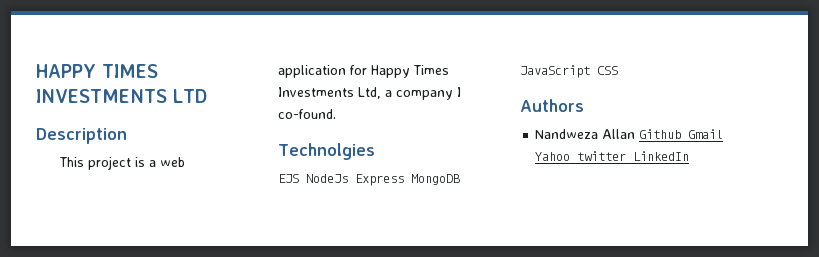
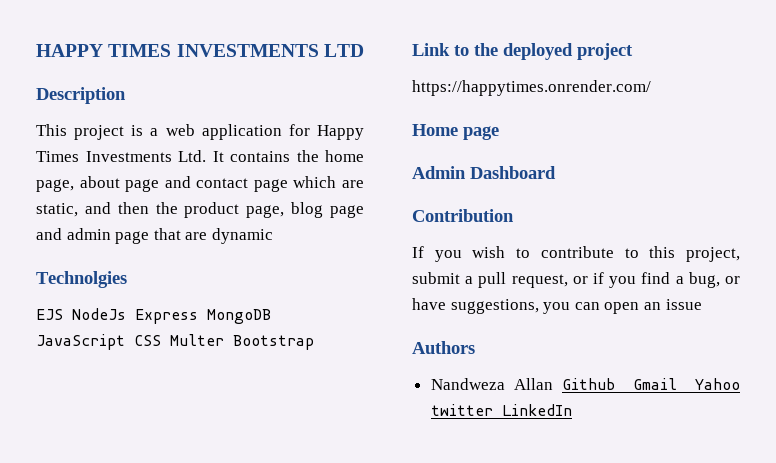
- This project is a web application for Happy Times Investments Ltd, a company I co-found.
+ This project is a web application for Happy Times Investments Ltd. It contains the home page, about page and contact page which are static, and then the product page, blog page and admin page that are dynamic
- EJS NodeJs Express MongoDB JavaScript CSS
+ EJS NodeJs Express MongoDB JavaScript CSS Multer Bootstrap
+ Link to the deployed project
+ https://happytimes.onrender.com/
+ Home page
+ Admin Dashboard
+ Contribution
+ If you wish to contribute to this project, submit a pull request, or if you find a bug, or have suggestions, you can open an issue

